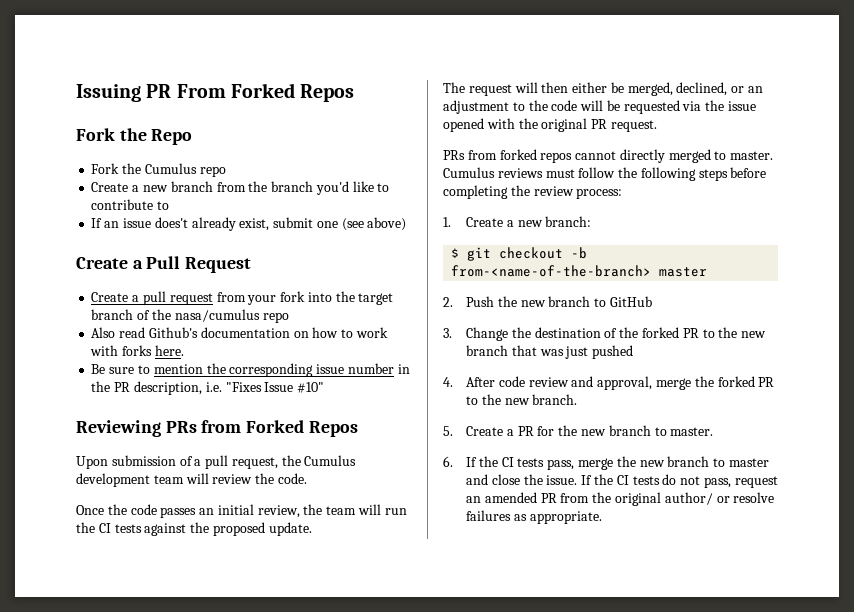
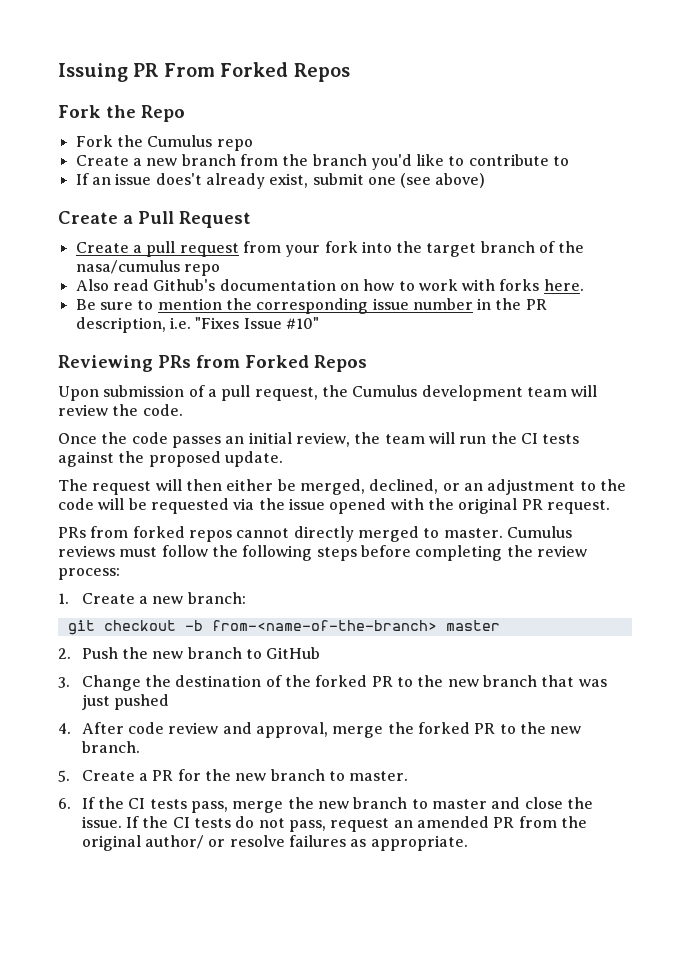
- $ git checkout -b from-<name-of-the-branch> master
+ git checkout -b from-<name-of-the-branch> master

